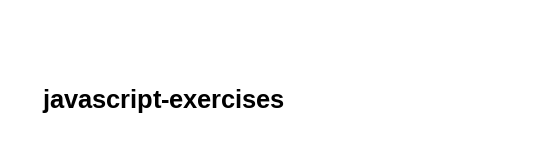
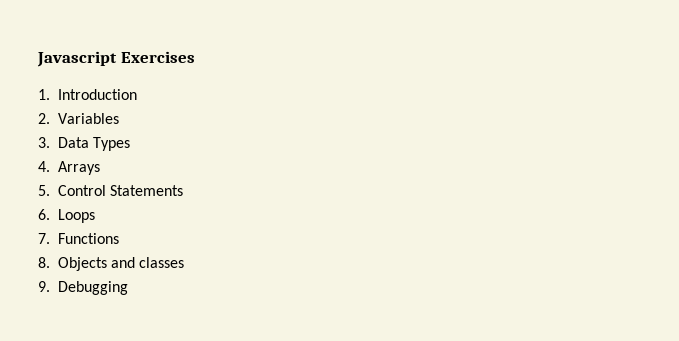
- javascript-exercises
+ Javascript Exercises
+ 1. Introduction
+ 2. Variables
+ 3. Data Types
+ 4. Arrays
+ 5. Control Statements
+ 6. Loops
+ 7. Functions
+ 8. Objects and classes
+ 9. Debugging

